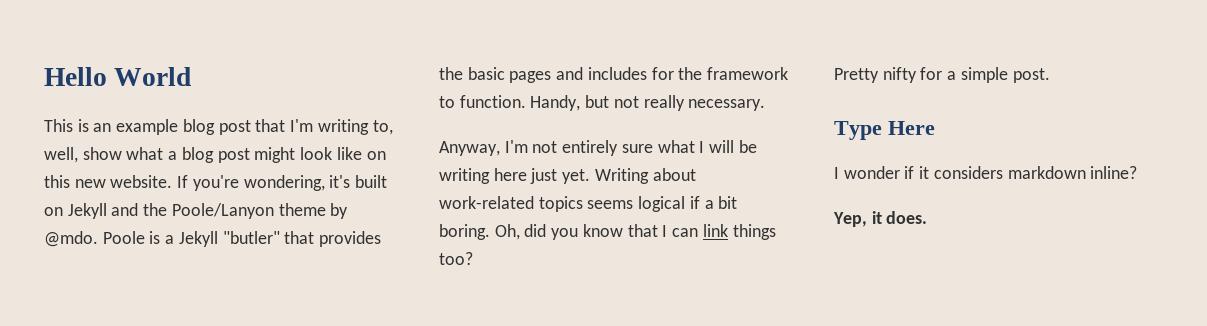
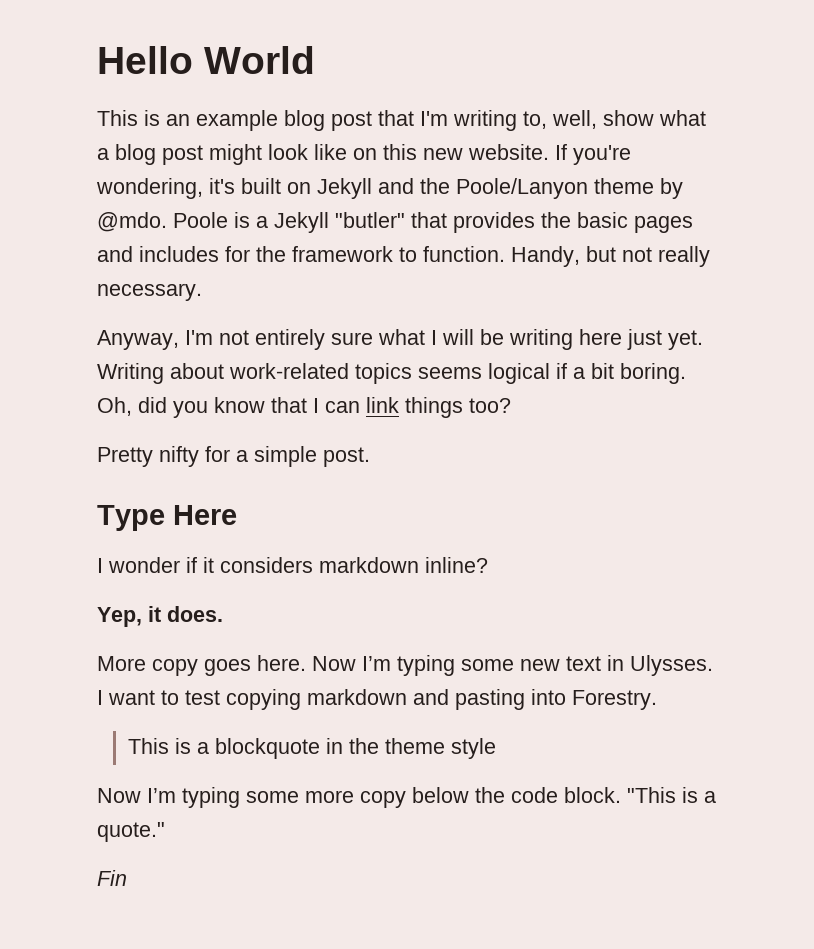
+ More copy goes here. Now I’m typing some new text in Ulysses. I want to test copying markdown and pasting into Forestry.
+ This is a blockquote in the theme style
+ Now I’m typing some more copy below the code block. "This is a quote."
+ Fin

